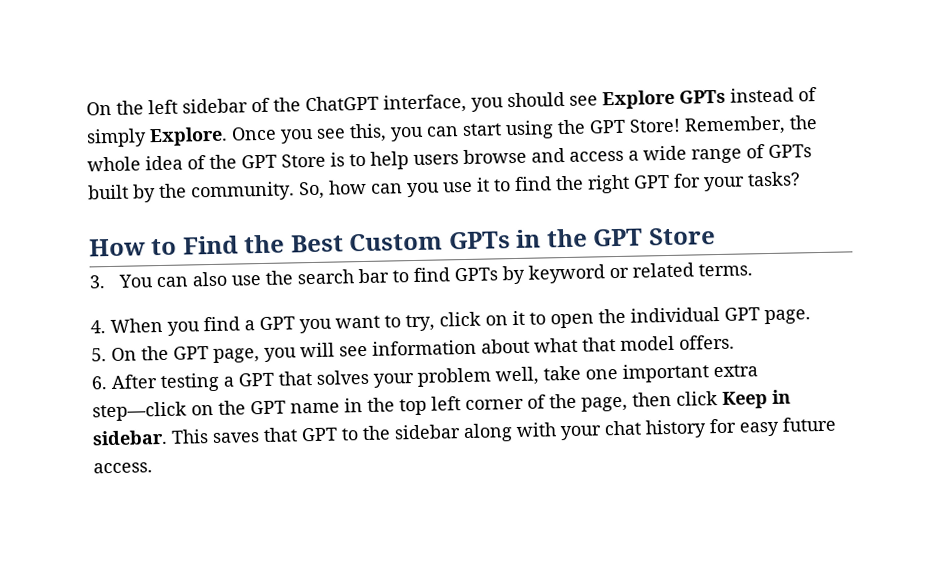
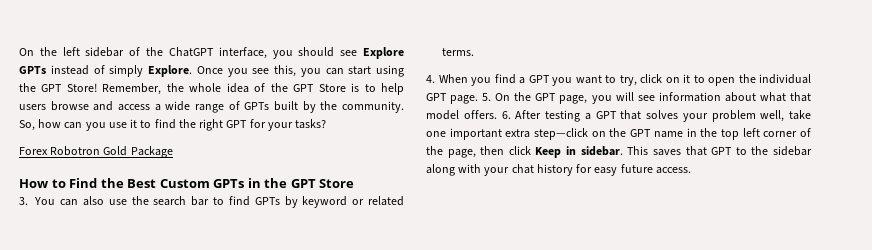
+ Forex Robotron Gold Package
- 4. When you find a GPT you want to try, click on it to open the individual GPT page.
- 5. On the GPT page, you will see information about what that model offers.
- 6. After testing a GPT that solves your problem well, take one important extra step—click on the GPT name in the top left corner of the page, then click Keep in sidebar.
+ 4. When you find a GPT you want to try, click on it to open the individual GPT page. 5. On the GPT page, you will see information about what that model offers. 6. After testing a GPT that solves your problem well, take one important extra step—click on the GPT name in the top left corner of the page, then click Keep in sidebar.

